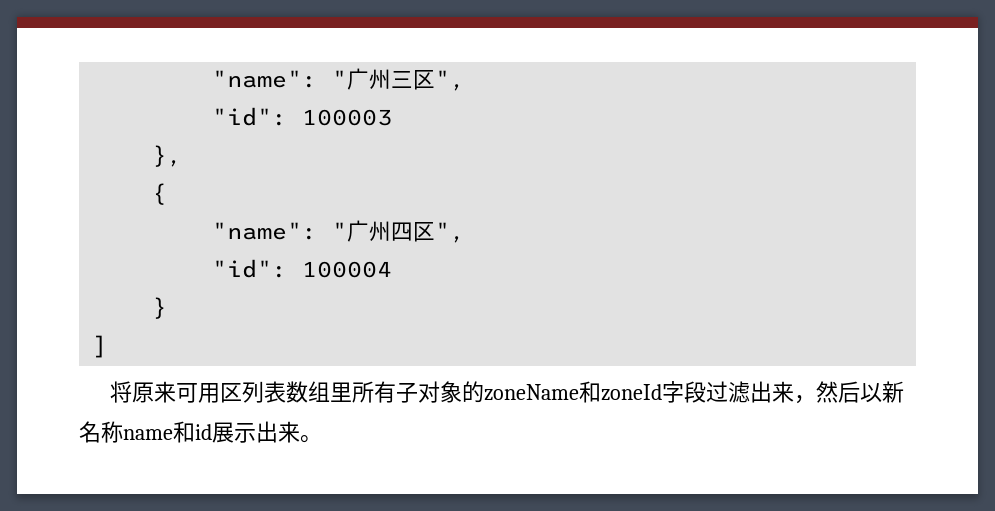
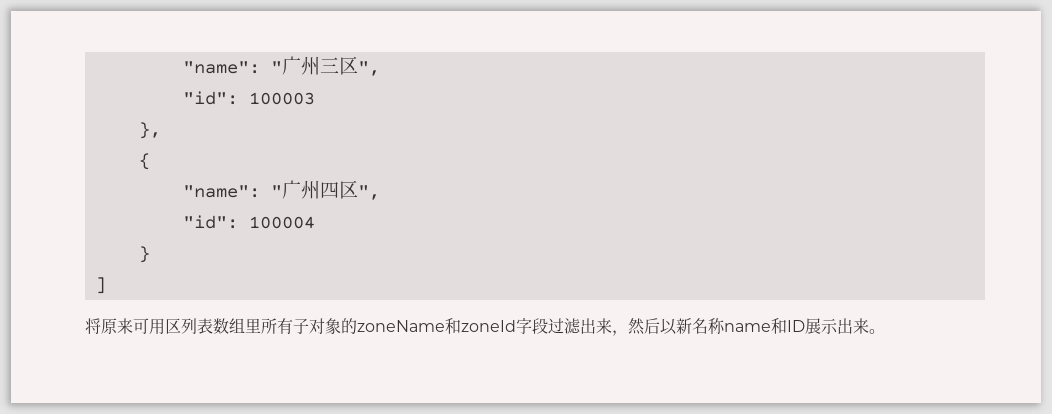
- 将原来可用区列表数组里所有子对象的zoneName和zoneId字段过滤出来，然后以新名称name和id展示出来。
+ 将原来可用区列表数组里所有子对象的zoneName和zoneId字段过滤出来，然后以新名称name和ID展示出来。

